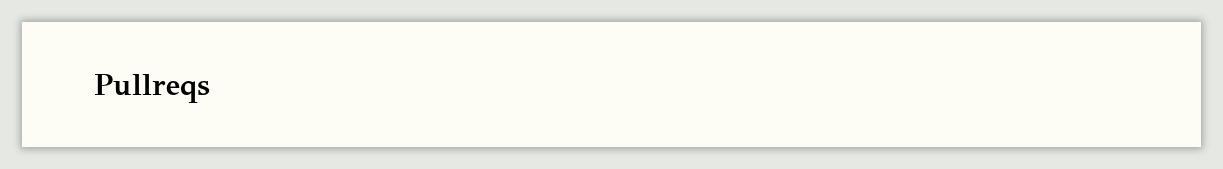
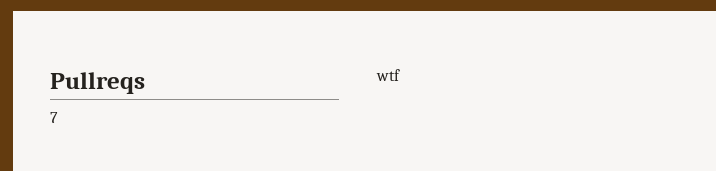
+ 7
+ wtf

